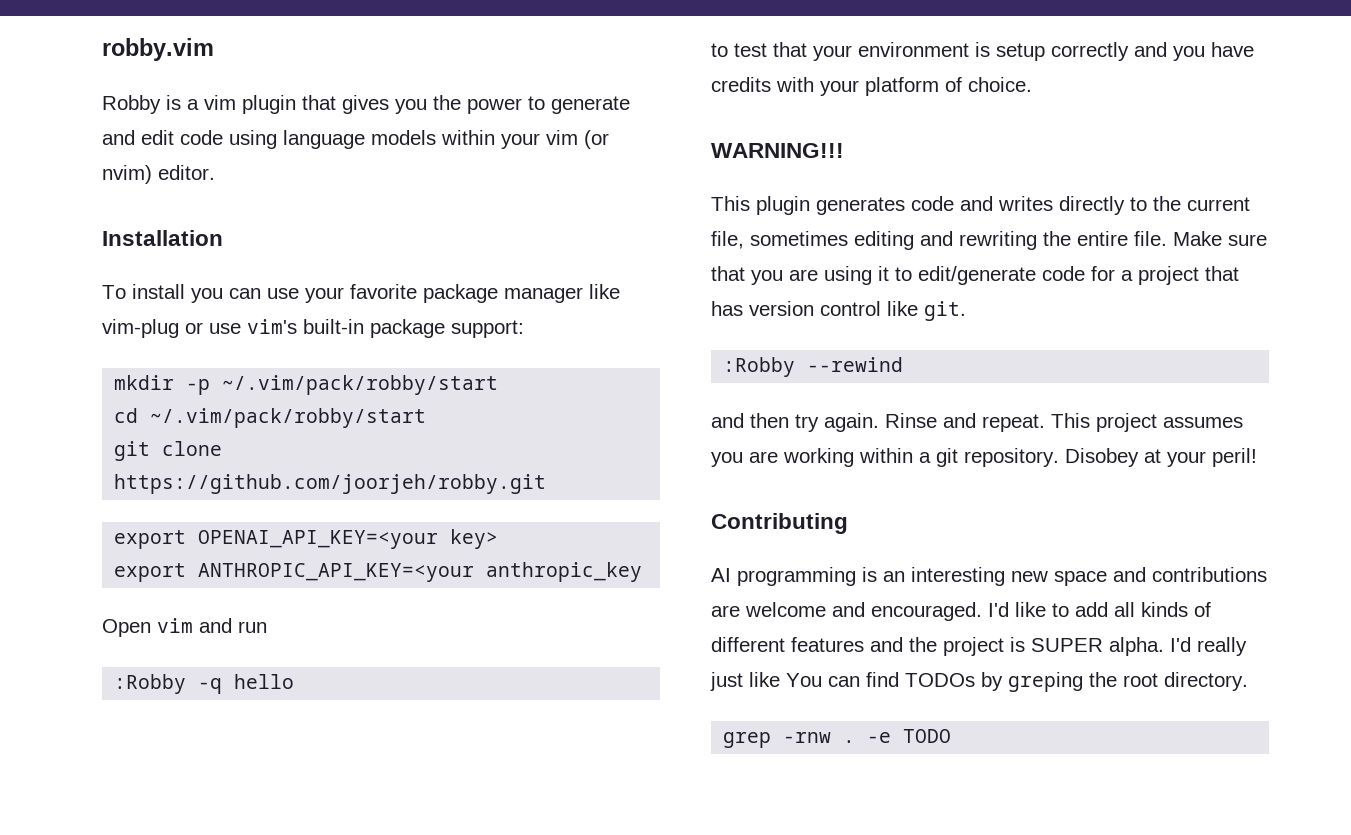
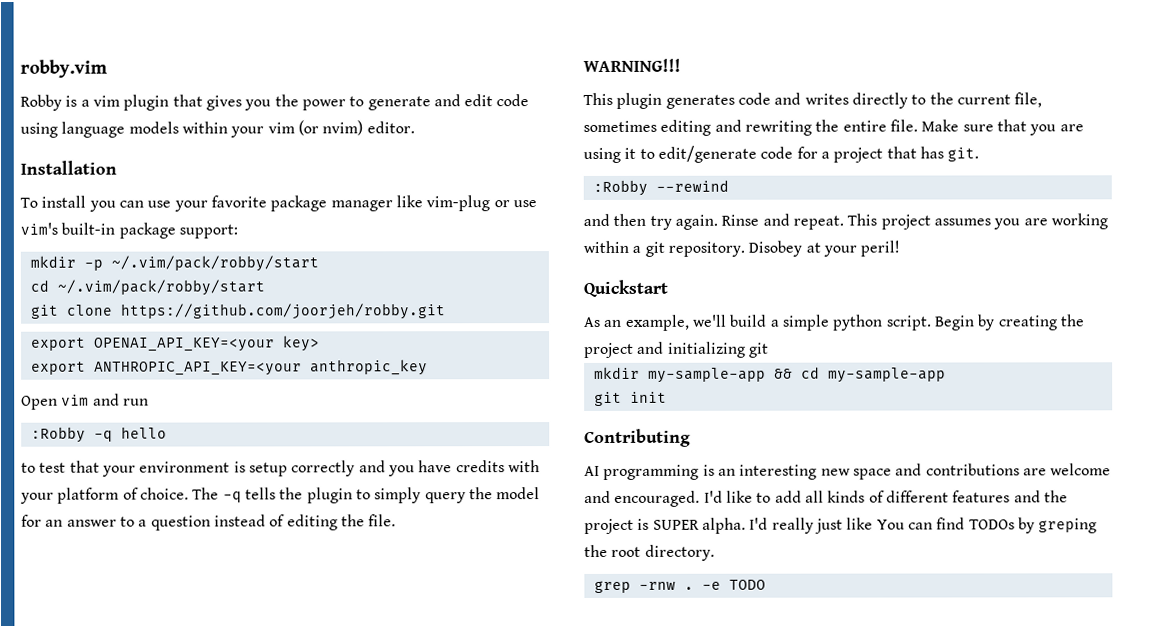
+ The -q tells the plugin to simply query the model for an answer to a question instead of editing the file.
- Make sure that you are using it to edit/generate code for a project that has version control like git.
+ Make sure that you are using it to edit/generate code for a project that has git.
+ Quickstart
+ As an example, we'll build a simple python script. Begin by creating the project and initializing git
+ mkdir my-sample-app && cd my-sample-app
+ git init

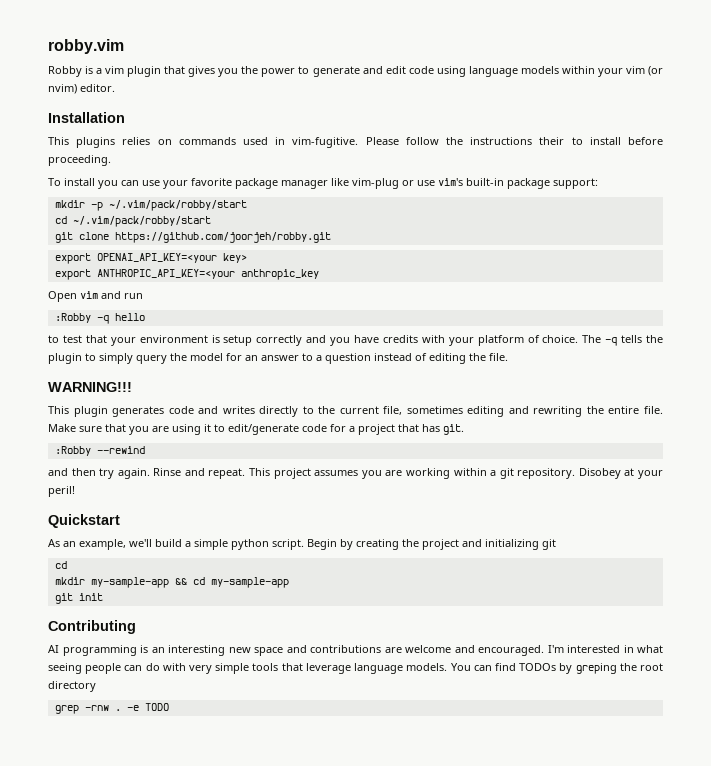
+ This plugins relies on commands used in vim-fugitive. Please follow the instructions their to install before proceeding.
  Begin by creating the project and initializing git
+ cd
- I'd like to add all kinds of different features and the project is SUPER alpha. I'd really just like You can find TODOs by greping the root directory.
+ I'm interested in what seeing people can do with very simple tools that leverage language models. You can find TODOs by greping the root directory

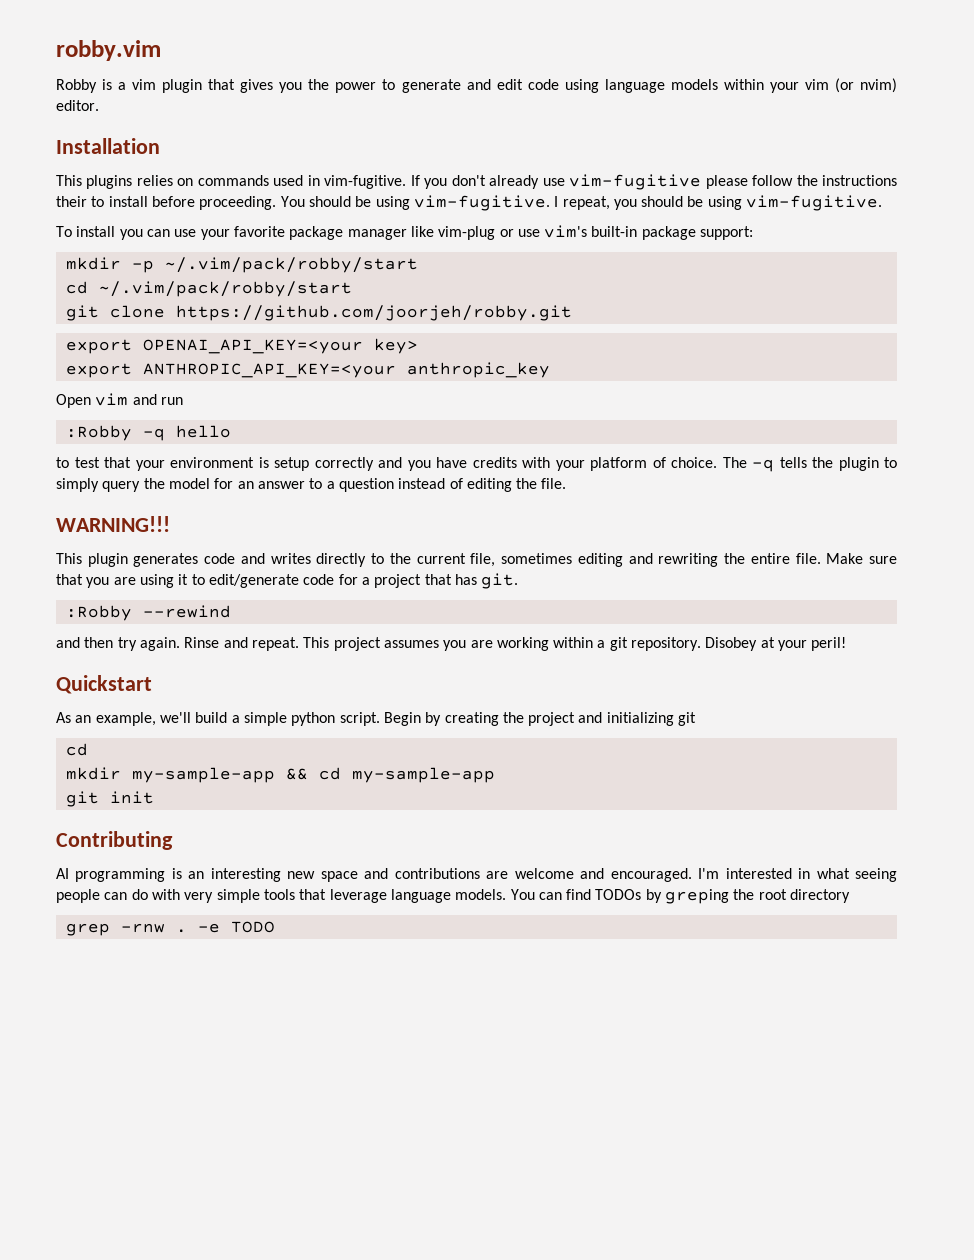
- Please follow the instructions their to install before proceeding.
+ If you don't already use vim-fugitive please follow the instructions their to install before proceeding. You should be using vim-fugitive. I repeat, you should be using vim-fugitive.

